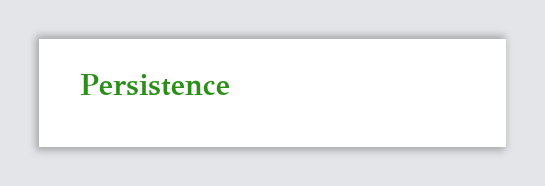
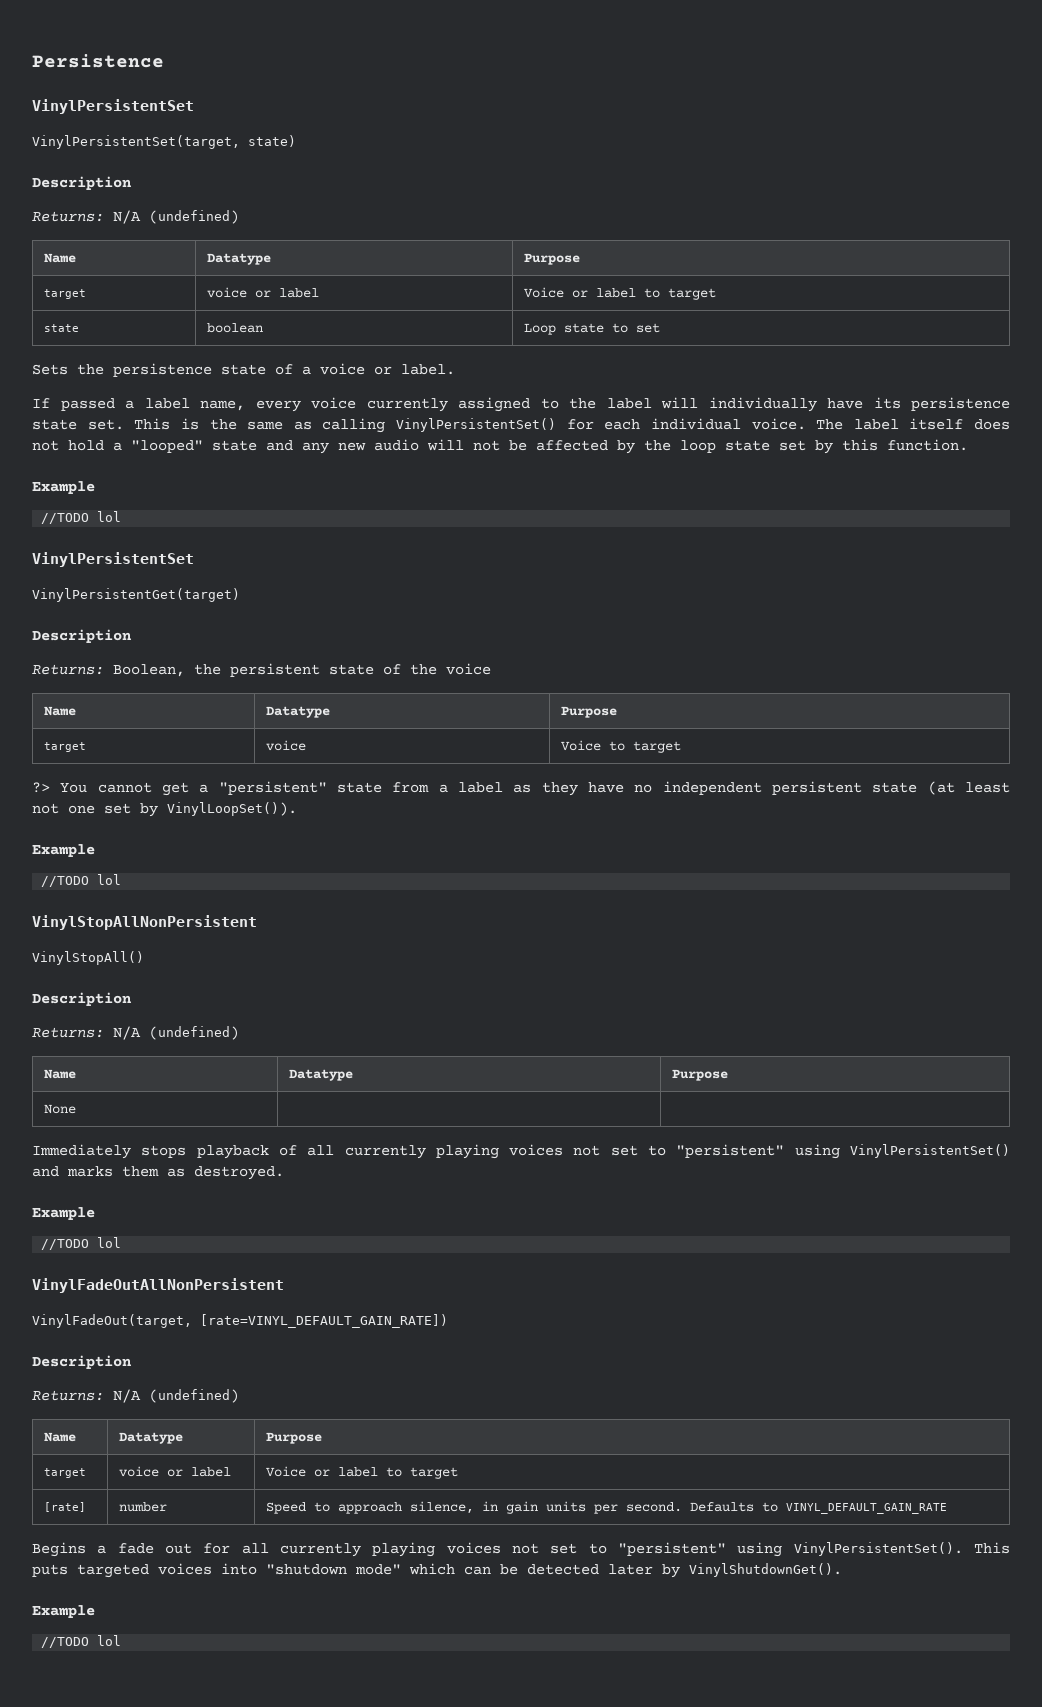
  Persistence
+ VinylPersistentSet
+ VinylPersistentSet(target, state)
+ Description
+ Returns: N/A (undefined)
+ Name | Datatype | Purpose
+ target | voice or label | Voice or label to target
+ state | boolean | Loop state to set
+ Sets the persistence state of a voice or label.
+ If passed a label name, every voice currently assigned to the label will individually have its persistence state set. This is the same as calling VinylPersistentSet() for each individual voice. The label itself does not hold a "looped" state and any new audio will not be affected by the loop state set by this function.
+ Example
+ //TODO lol
+ VinylPersistentSet
+ VinylPersistentGet(target)
+ Description
+ Returns: Boolean, the persistent state of the voice
+ Name | Datatype | Purpose
+ target | voice | Voice to target
+ ?> You cannot get a "persistent" state from a label as they have no independent persistent state (at least not one set by VinylLoopSet()).
+ Example
+ //TODO lol
+ VinylStopAllNonPersistent
+ VinylStopAll()
+ Description
+ Returns: N/A (undefined)
+ Name | Datatype | Purpose
+ None | |
+ Immediately stops playback of all currently playing voices not set to "persistent" using VinylPersistentSet() and marks them as destroyed.
+ Example
+ //TODO lol
+ VinylFadeOutAllNonPersistent
+ VinylFadeOut(target, [rate=VINYL_DEFAULT_GAIN_RATE])
+ Description
+ Returns: N/A (undefined)
+ Name | Datatype | Purpose
+ target | voice or label | Voice or label to target
+ [rate] | number | Speed to approach silence, in gain units per second. Defaults to VINYL_DEFAULT_GAIN_RATE
+ Begins a fade out for all currently playing voices not set to "persistent" using VinylPersistentSet(). This puts targeted voices into "shutdown mode" which can be detected later by VinylShutdownGet().
+ Example
+ //TODO lol

